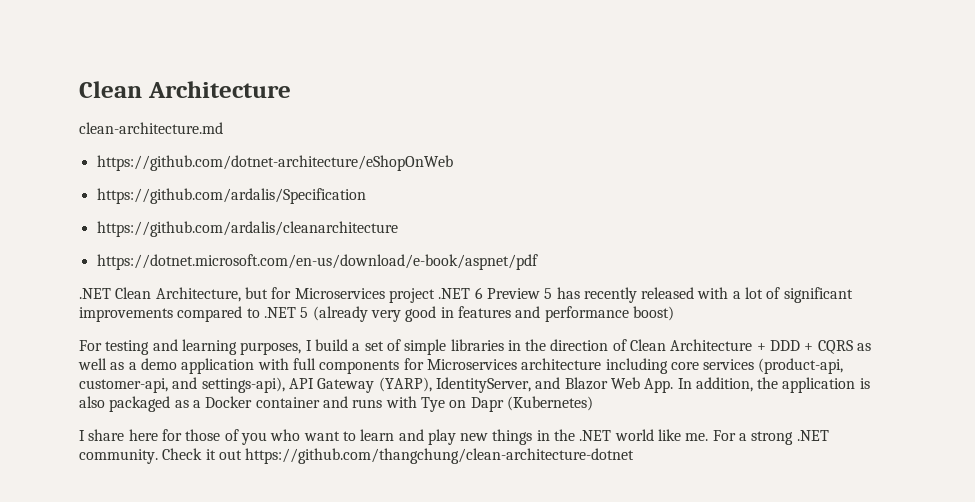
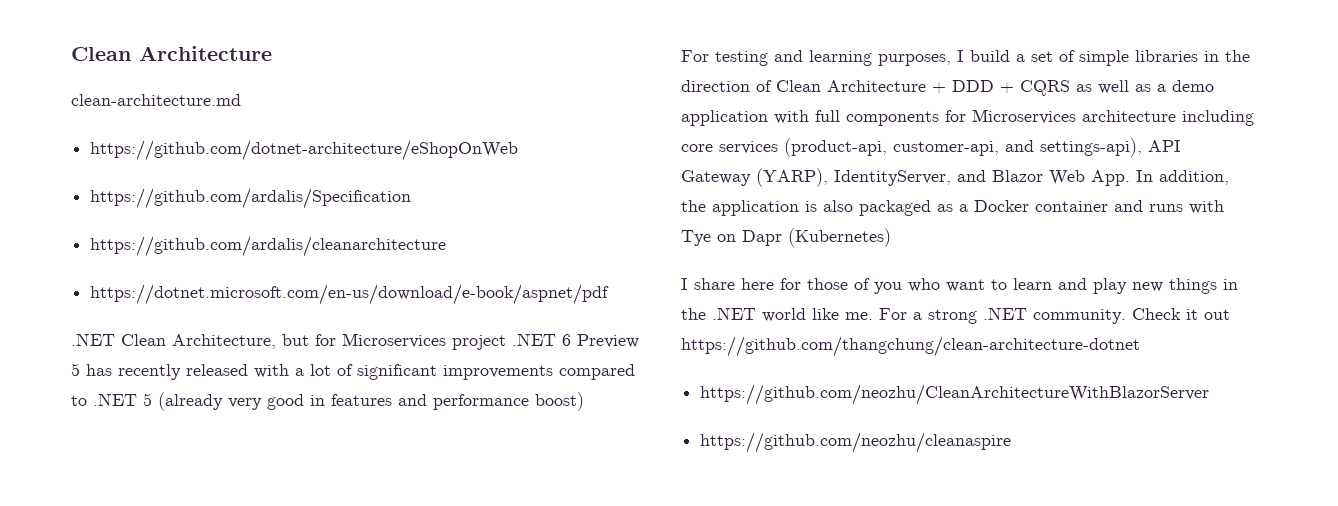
+ https://github.com/neozhu/CleanArchitectureWithBlazorServer
+ https://github.com/neozhu/cleanaspire

